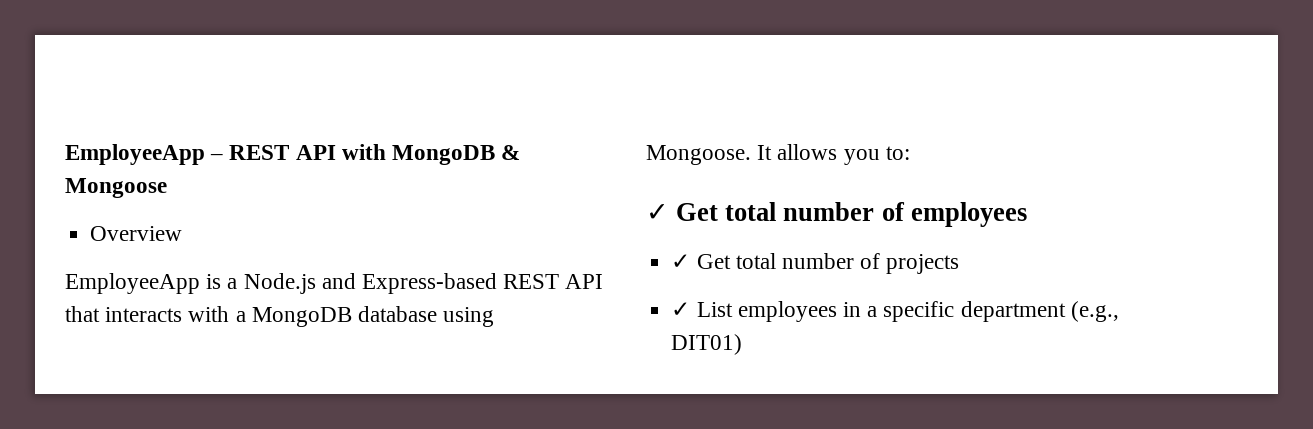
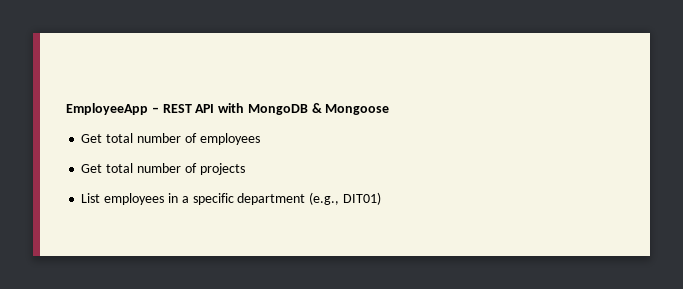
- Overview
- EmployeeApp is a Node.js and Express-based REST API that interacts with a MongoDB database using Mongoose. It allows you to:
- ✓ Get total number of employees
+ Get total number of employees
- ✓ Get total number of projects
+ Get total number of projects
- ✓ List employees in a specific department (e.g., DIT01)
+ List employees in a specific department (e.g., DIT01)

